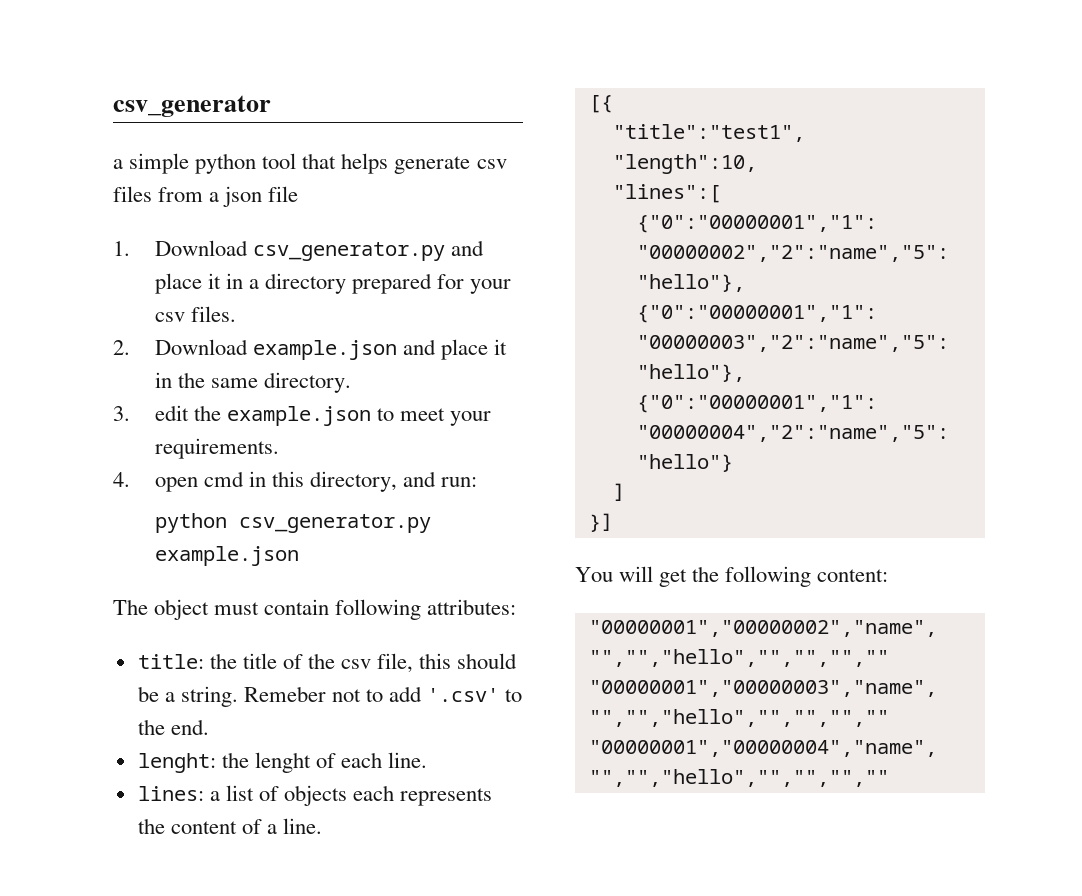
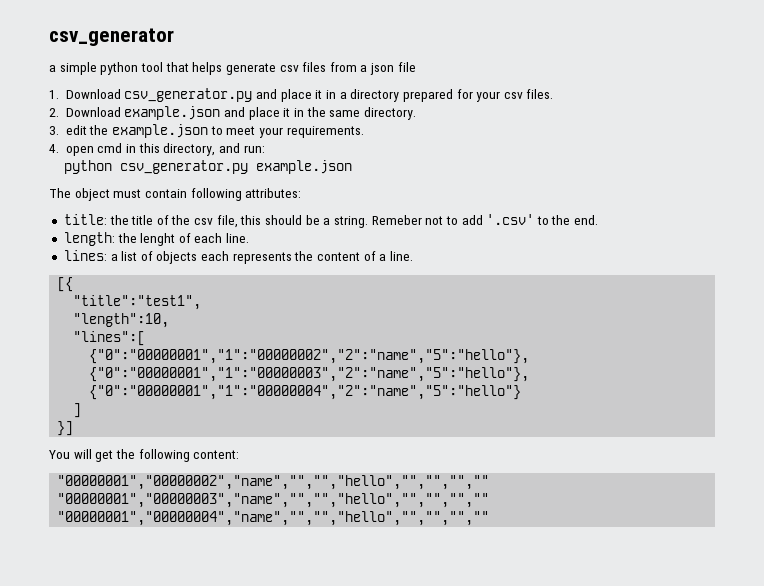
- lenght: the lenght of each line.
+ length: the lenght of each line.

